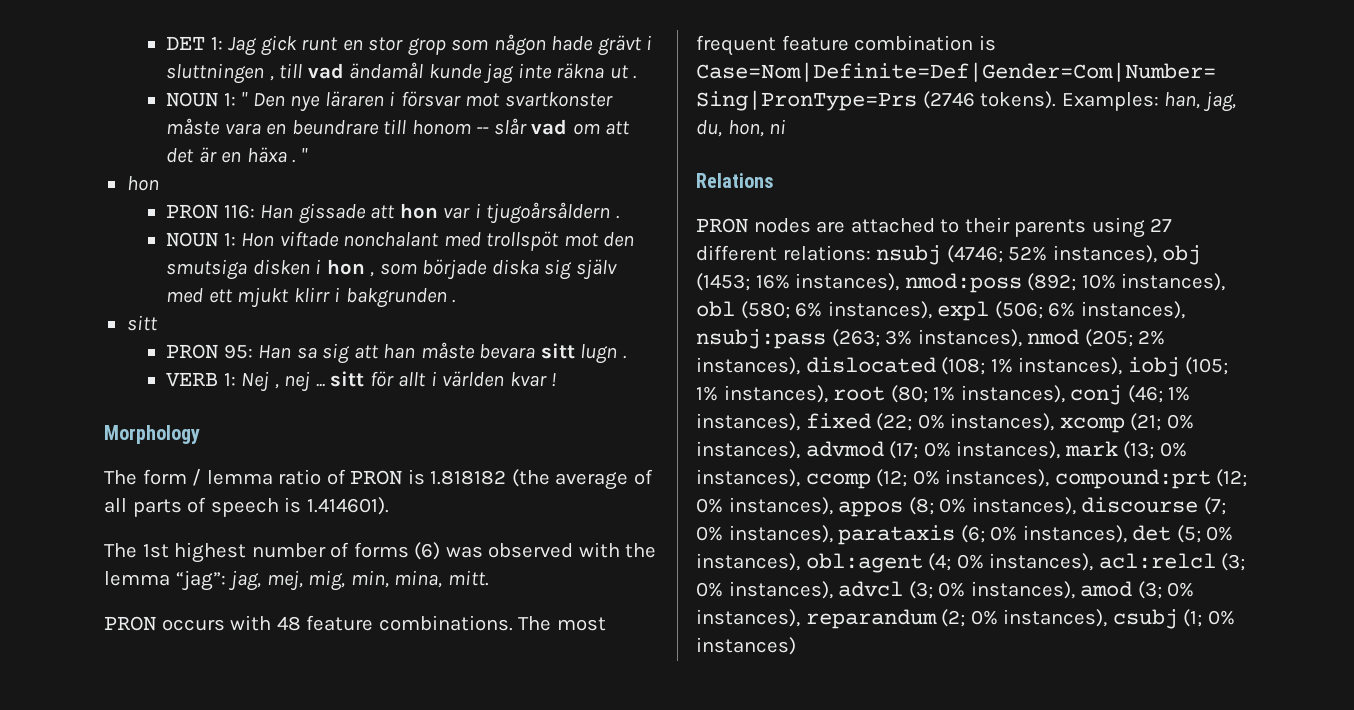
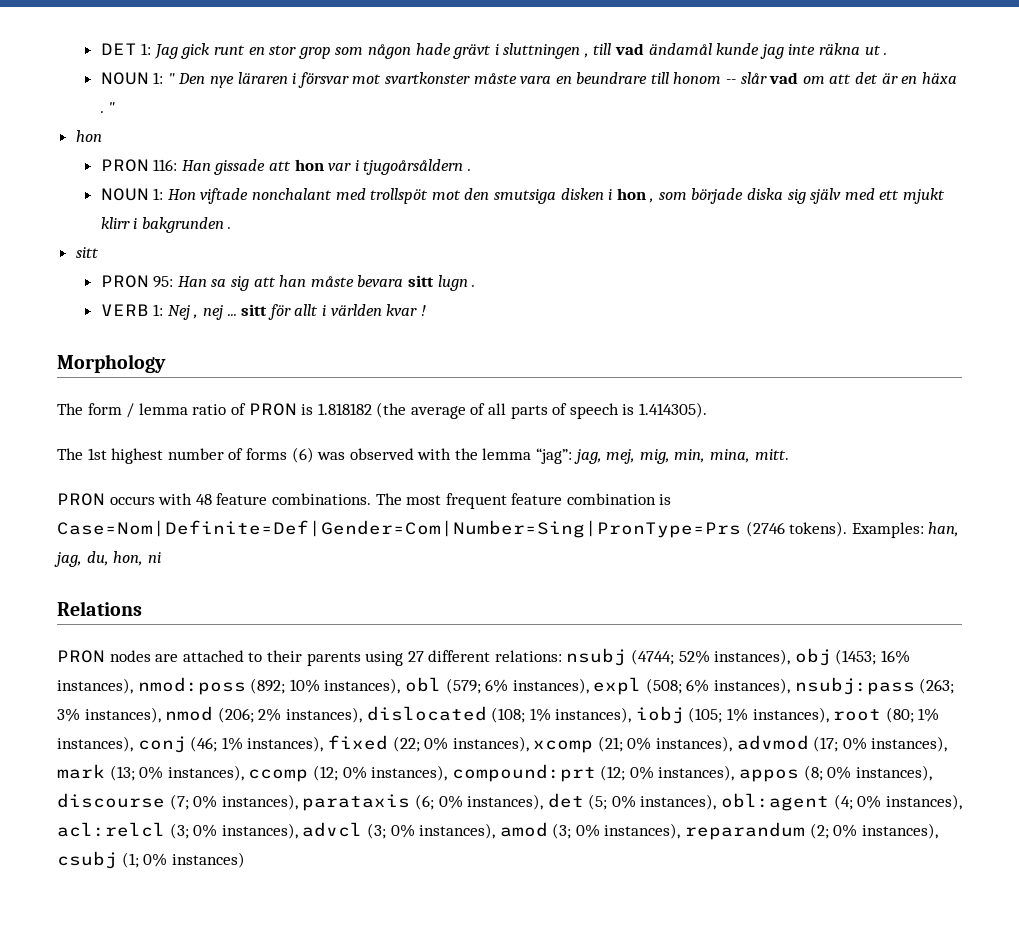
- The form / lemma ratio of PRON is 1.818182 (the average of all parts of speech is 1.414601).
+ The form / lemma ratio of PRON is 1.818182 (the average of all parts of speech is 1.414305).
- nsubj (4746;
+ nsubj (4744;
- 10% instances), obl (580;
+ 10% instances), obl (579;
- 6% instances), expl (506;
+ 6% instances), expl (508;
- 3% instances), nmod (205;
+ 3% instances), nmod (206;

